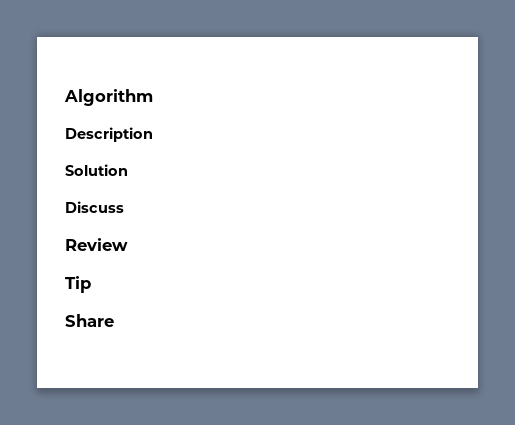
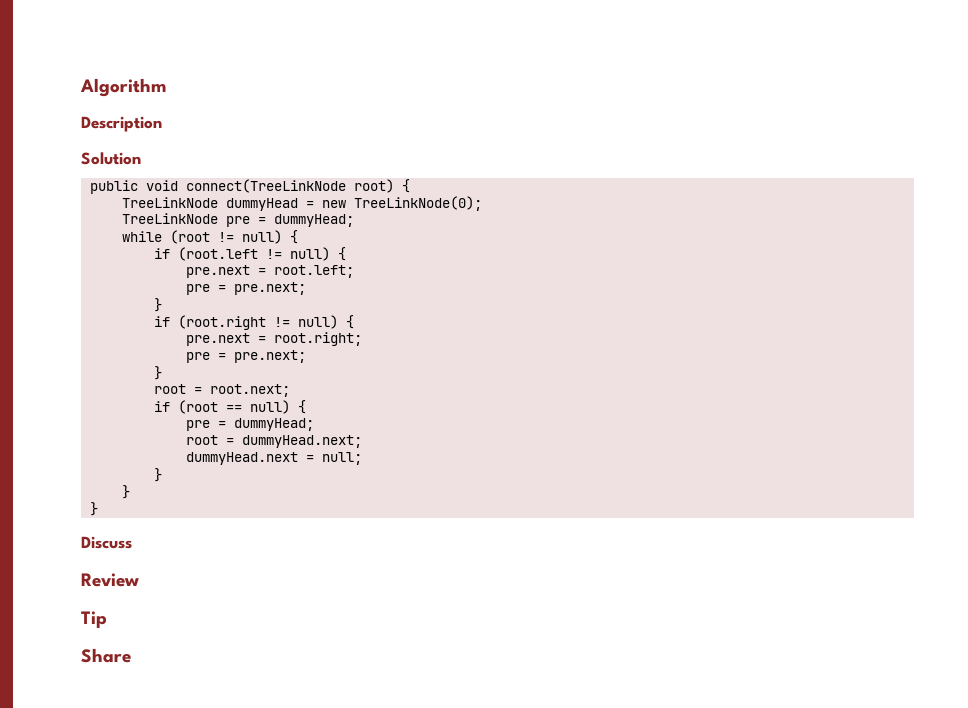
+ public void connect(TreeLinkNode root) {
+ TreeLinkNode dummyHead = new TreeLinkNode(0);
+ TreeLinkNode pre = dummyHead;
+ while (root != null) {
+ if (root.left != null) {
+ pre.next = root.left;
+ pre = pre.next;
+ }
+ if (root.right != null) {
+ pre.next = root.right;
+ pre = pre.next;
+ }
+ root = root.next;
+ if (root == null) {
+ pre = dummyHead;
+ root = dummyHead.next;
+ dummyHead.next = null;
+ }
+ }
+ }

